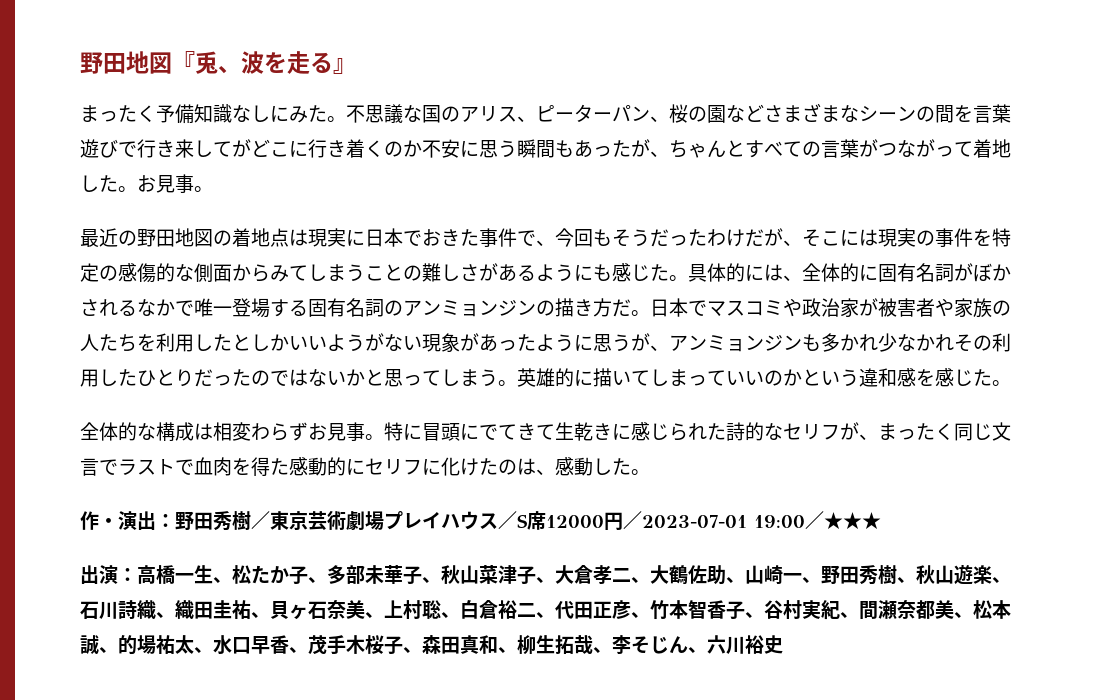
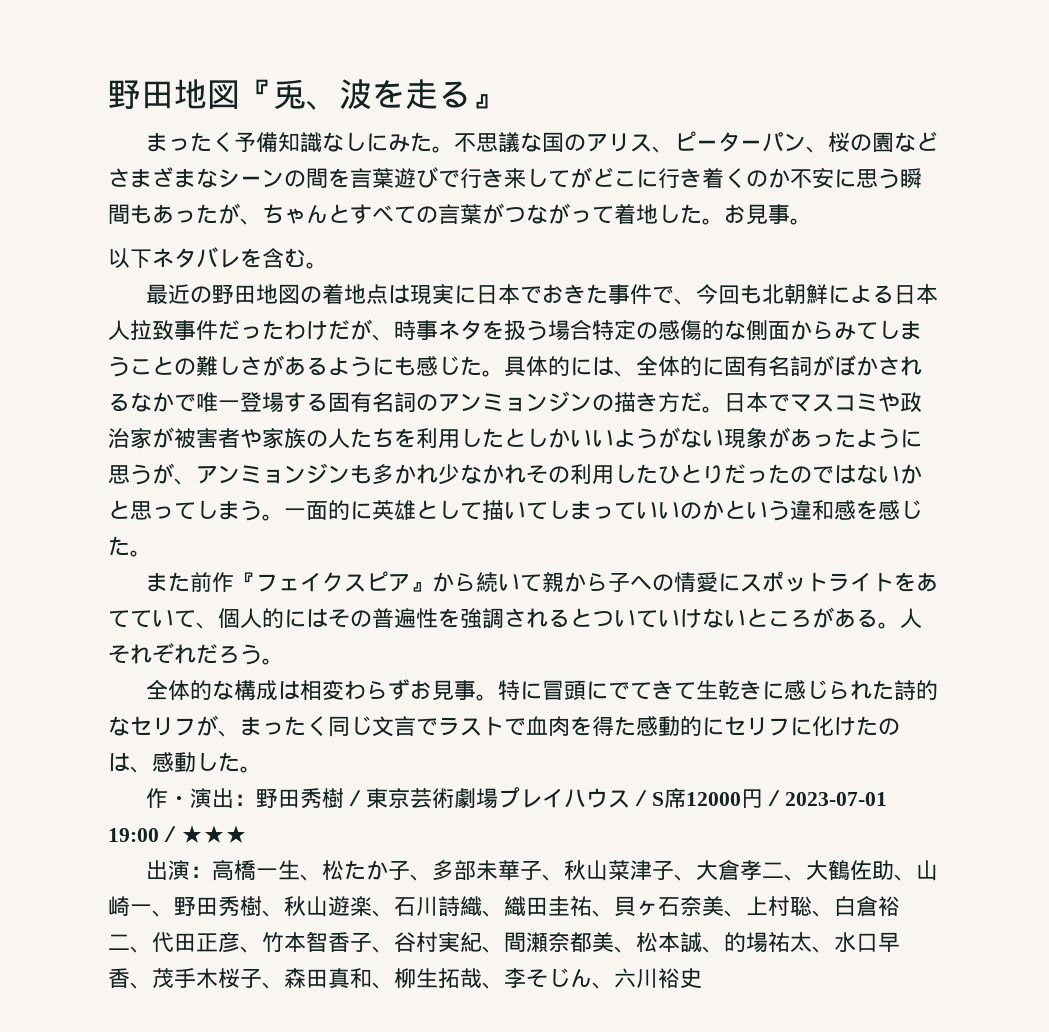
+ 以下ネタバレを含む。
- 最近の野田地図の着地点は現実に日本でおきた事件で、今回もそうだったわけだが、そこには現実の事件を特定の感傷的な側面からみてしまうことの難しさがあるようにも感じた。
+ 最近の野田地図の着地点は現実に日本でおきた事件で、今回も北朝鮮による日本人拉致事件だったわけだが、時事ネタを扱う場合特定の感傷的な側面からみてしまうことの難しさがあるようにも感じた。
- 英雄的に描いてしまっていいのかという違和感を感じた。
+ 一面的に英雄として描いてしまっていいのかという違和感を感じた。
+ また前作『フェイクスピア』から続いて親から子への情愛にスポットライトをあてていて、個人的にはその普遍性を強調されるとついていけないところがある。人それぞれだろう。

